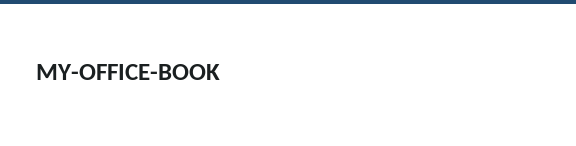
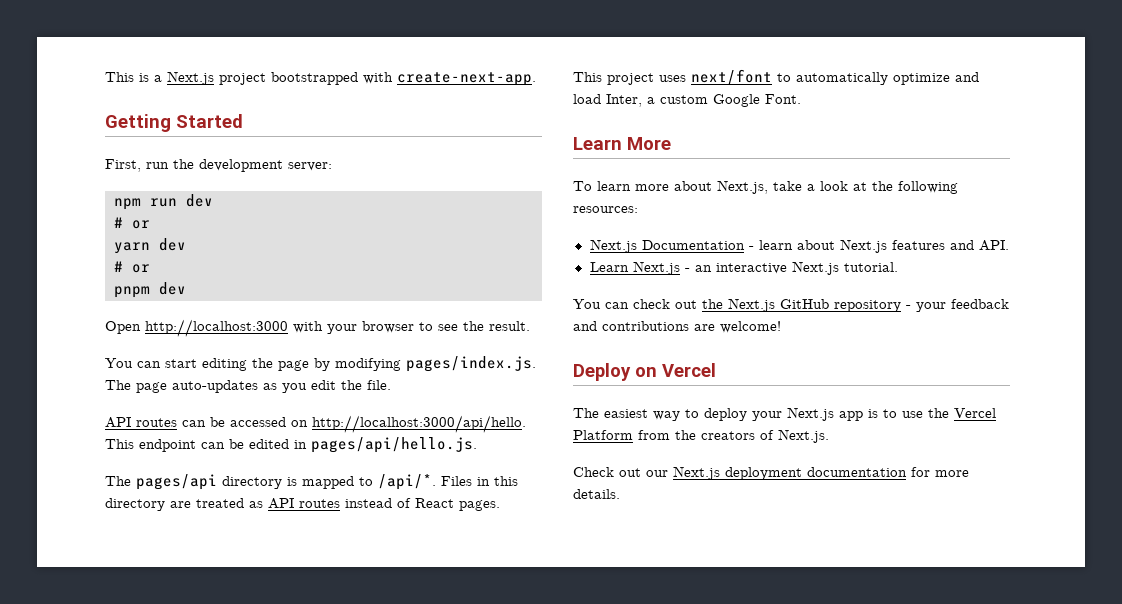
- MY-OFFICE-BOOK
+ This is a Next.js project bootstrapped with create-next-app.
+ Getting Started
+ First, run the development server:
+ npm run dev
+ # or
+ yarn dev
+ # or
+ pnpm dev
+ Open http://localhost:3000 with your browser to see the result.
+ You can start editing the page by modifying pages/index.js. The page auto-updates as you edit the file.
+ API routes can be accessed on http://localhost:3000/api/hello. This endpoint can be edited in pages/api/hello.js.
+ The pages/api directory is mapped to /api/*. Files in this directory are treated as API routes instead of React pages.
+ This project uses next/font to automatically optimize and load Inter, a custom Google Font.
+ Learn More
+ To learn more about Next.js, take a look at the following resources:
+ Next.js Documentation - learn about Next.js features and API.
+ Learn Next.js - an interactive Next.js tutorial.
+ You can check out the Next.js GitHub repository - your feedback and contributions are welcome!
+ Deploy on Vercel
+ The easiest way to deploy your Next.js app is to use the Vercel Platform from the creators of Next.js.
+ Check out our Next.js deployment documentation for more details.

